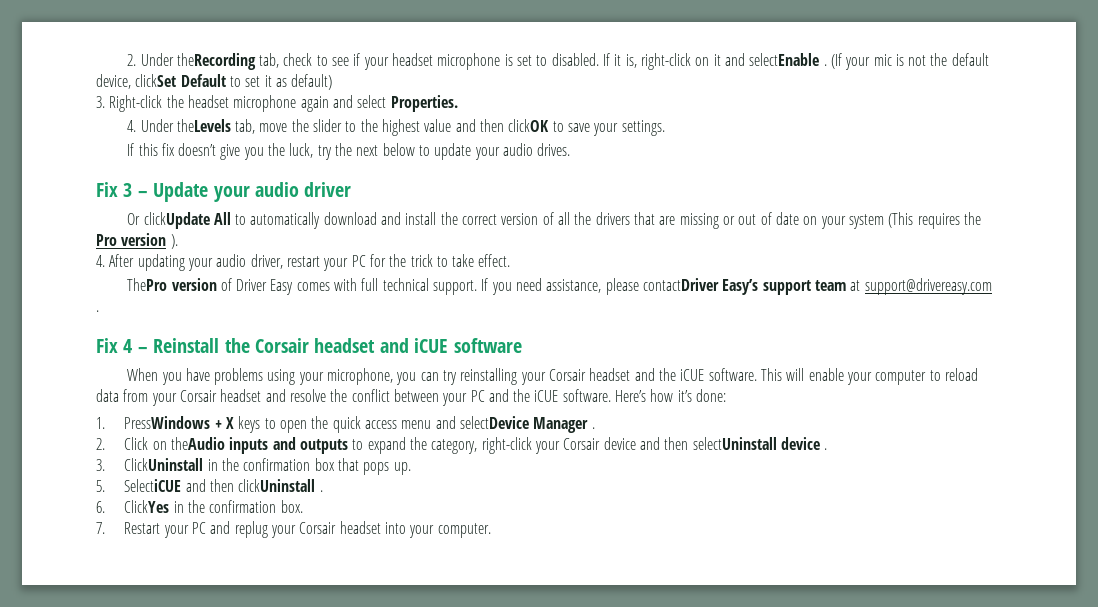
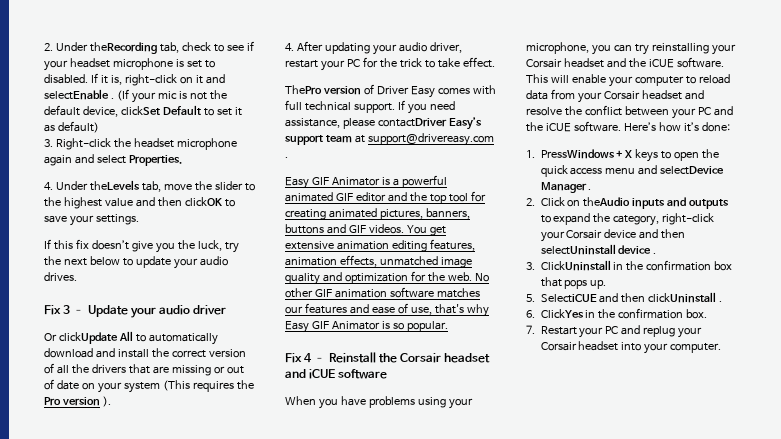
+ Easy GIF Animator is a powerful animated GIF editor and the top tool for creating animated pictures, banners, buttons and GIF videos. You get extensive animation editing features, animation effects, unmatched image quality and optimization for the web. No other GIF animation software matches our features and ease of use, that's why Easy GIF Animator is so popular.

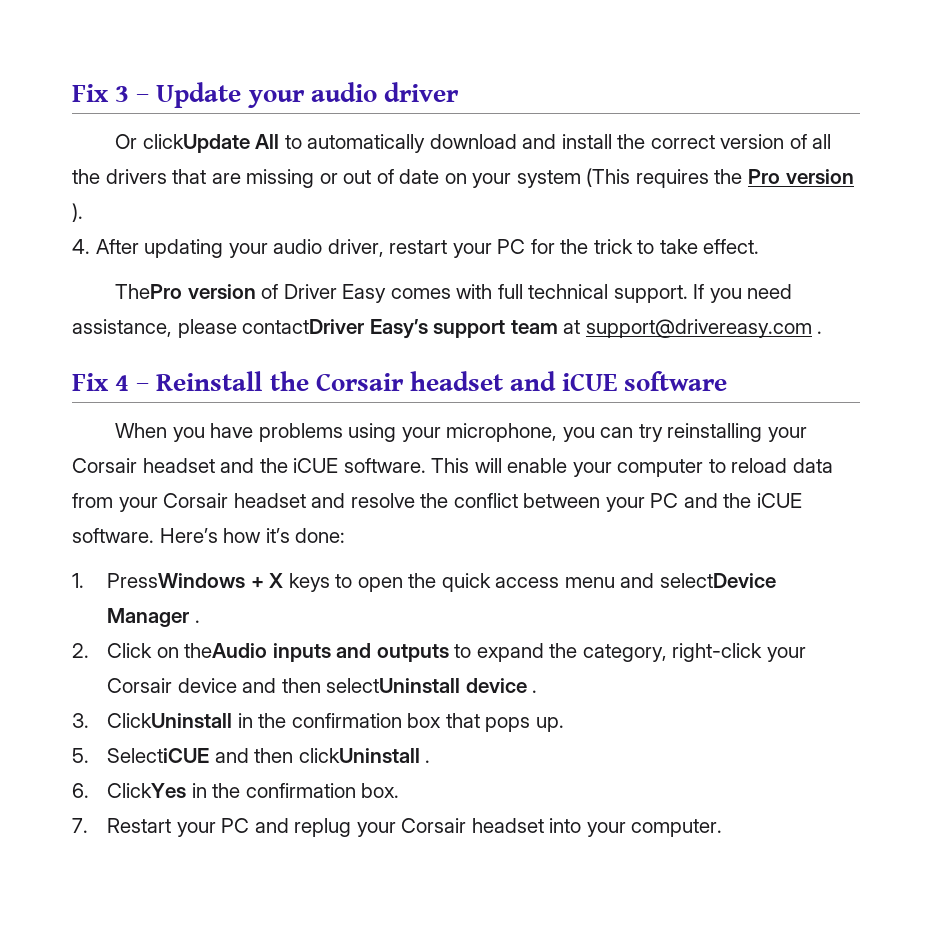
- 2. Under theRecording tab, check to see if your headset microphone is set to disabled. If it is, right-click on it and selectEnable . (If your mic is not the default device, clickSet Default to set it as default)
- 3. Right-click the headset microphone again and select Properties.
- 4. Under theLevels tab, move the slider to the highest value and then clickOK to save your settings.
- If this fix doesn’t give you the luck, try the next below to update your audio drives.
- Easy GIF Animator is a powerful animated GIF editor and the top tool for creating animated pictures, banners, buttons and GIF videos. You get extensive animation editing features, animation effects, unmatched image quality and optimization for the web. No other GIF animation software matches our features and ease of use, that's why Easy GIF Animator is so popular.

